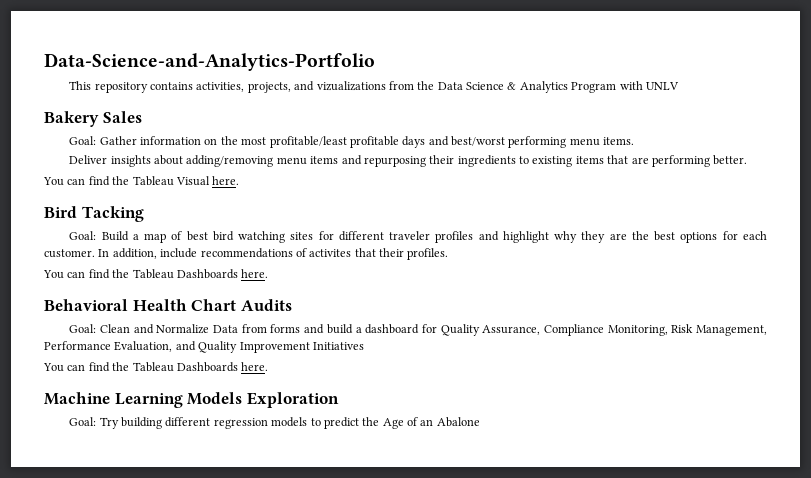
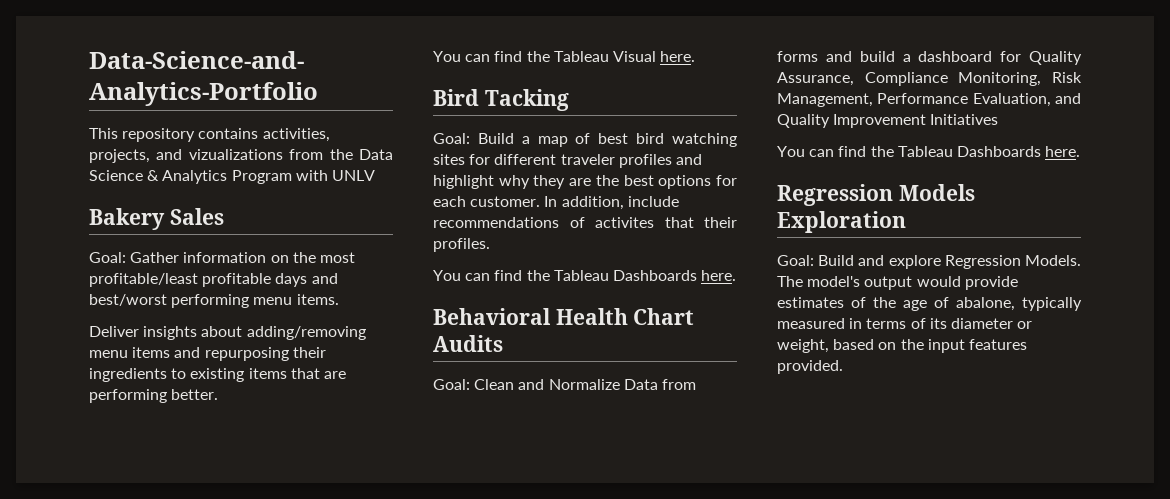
- Machine Learning Models Exploration
+ Regression Models Exploration
- Goal: Try building different regression models to predict the Age of an Abalone
+ Goal: Build and explore Regression Models. The model's output would provide estimates of the age of abalone, typically measured in terms of its diameter or weight, based on the input features provided.

